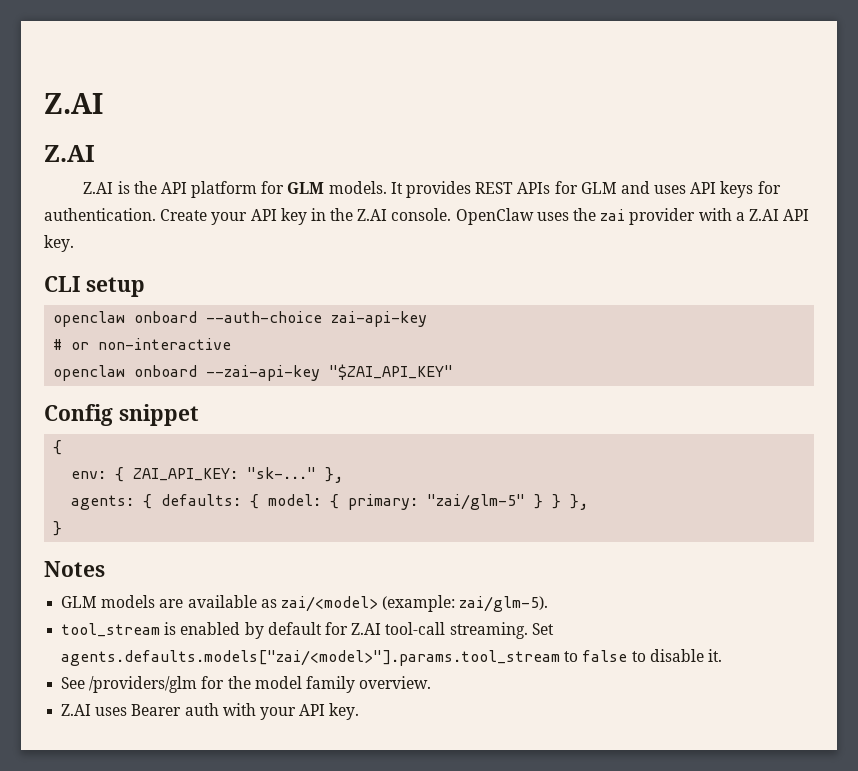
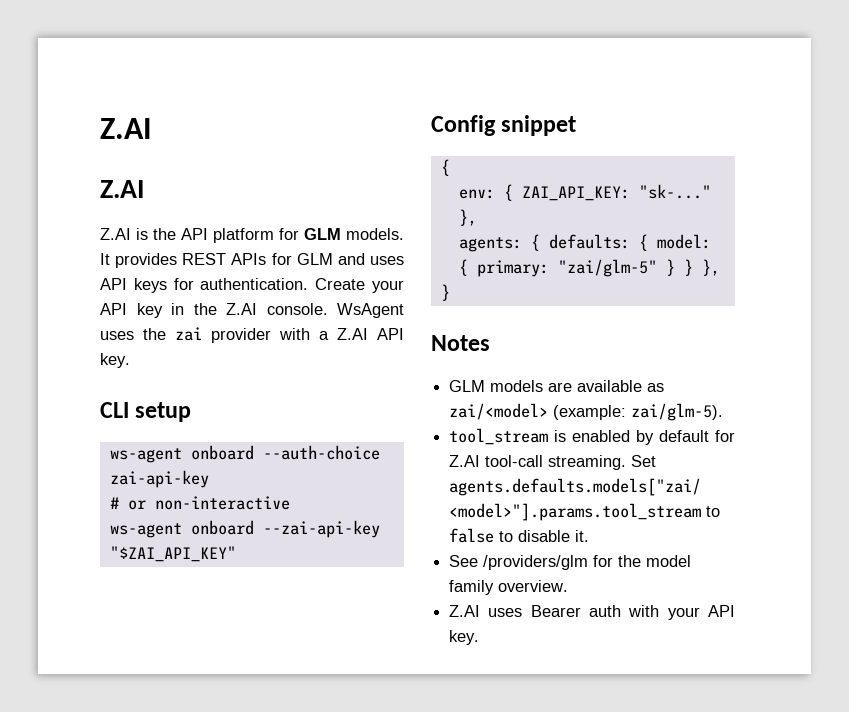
- OpenClaw uses the zai provider with a Z.AI API key.
+ WsAgent uses the zai provider with a Z.AI API key.
- openclaw onboard --auth-choice zai-api-key
+ ws-agent onboard --auth-choice zai-api-key
- openclaw onboard --zai-api-key "$ZAI_API_KEY"
+ ws-agent onboard --zai-api-key "$ZAI_API_KEY"

